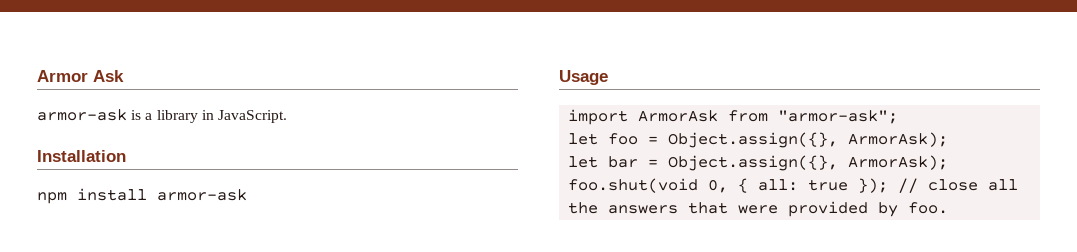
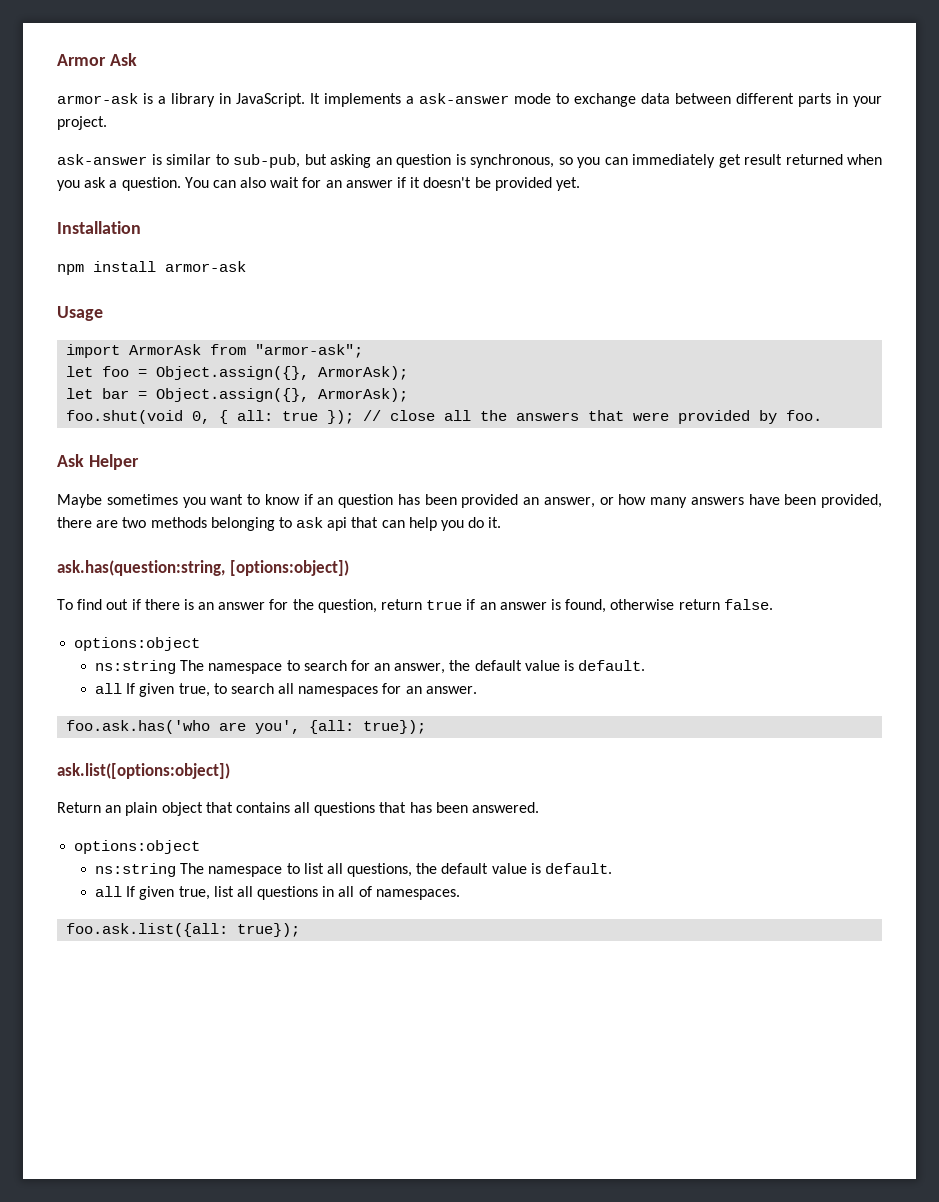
+ It implements a ask-answer mode to exchange data between different parts in your project.
+ ask-answer is similar to sub-pub, but asking an question is synchronous, so you can immediately get result returned when you ask a question. You can also wait for an answer if it doesn't be provided yet.
+ Ask Helper
+ Maybe sometimes you want to know if an question has been provided an answer, or how many answers have been provided, there are two methods belonging to ask api that can help you do it.
+ ask.has(question:string, [options:object])
+ To find out if there is an answer for the question, return true if an answer is found, otherwise return false.
+ options:object
+ ns:string The namespace to search for an answer, the default value is default.
+ all If given true, to search all namespaces for an answer.
+ foo.ask.has('who are you', {all: true});
+ ask.list([options:object])
+ Return an plain object that contains all questions that has been answered.
+ options:object
+ ns:string The namespace to list all questions, the default value is default.
+ all If given true, list all questions in all of namespaces.
+ foo.ask.list({all: true});

